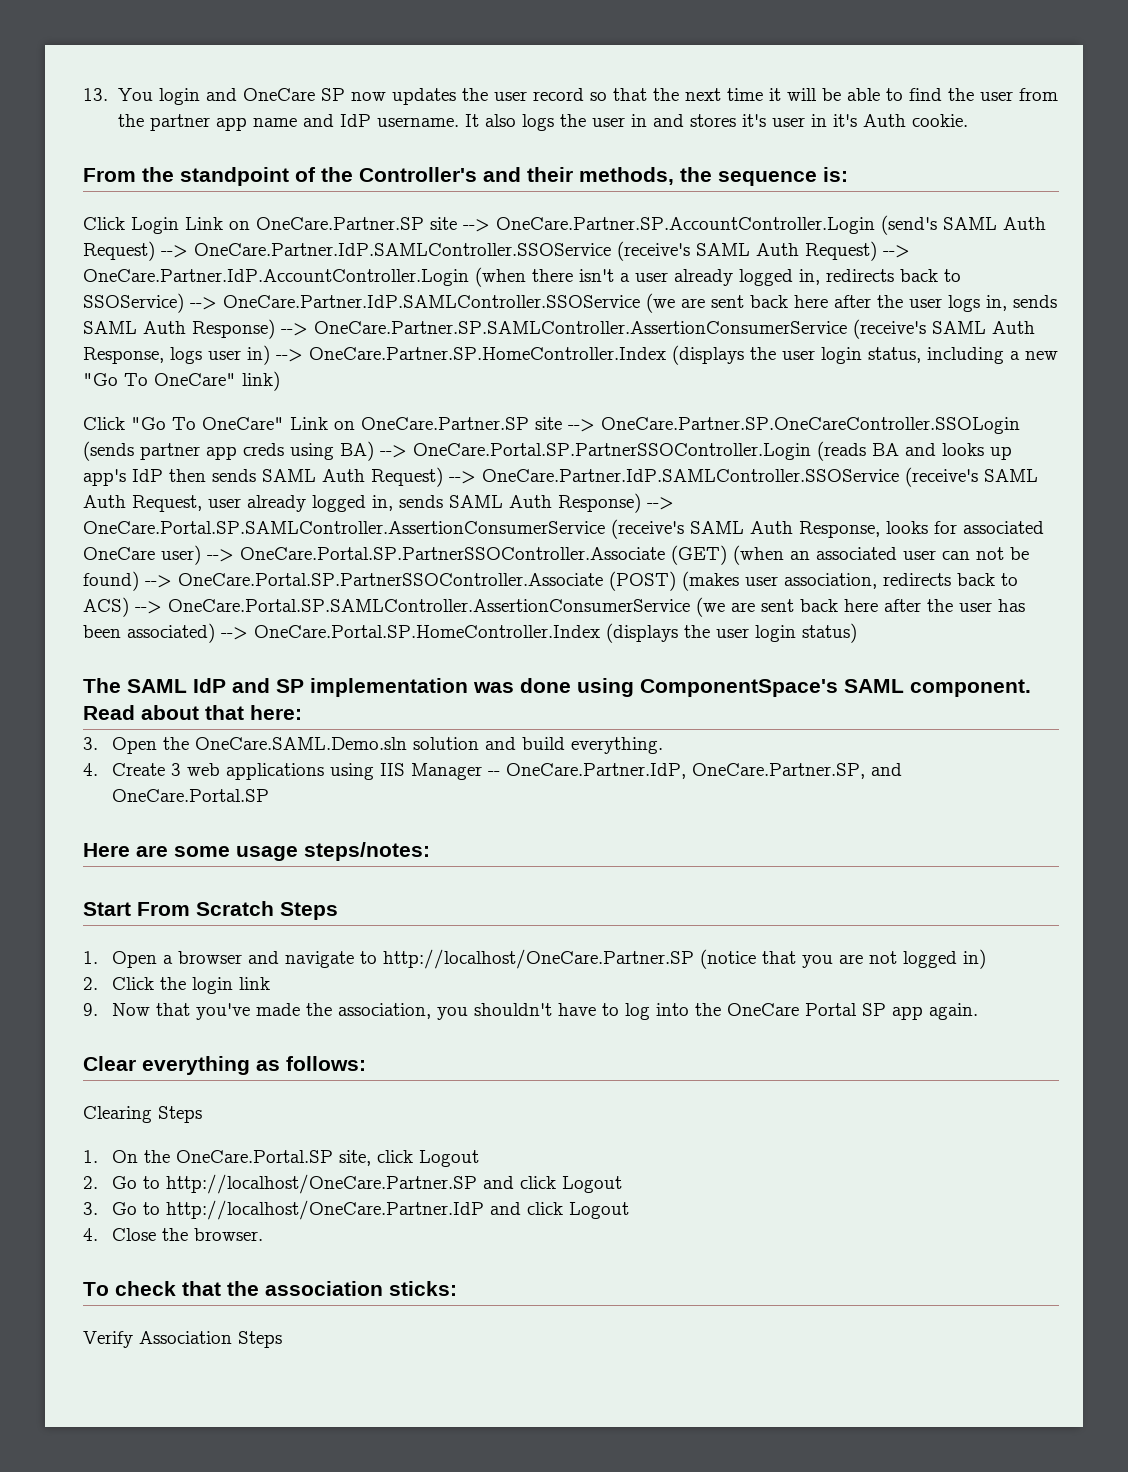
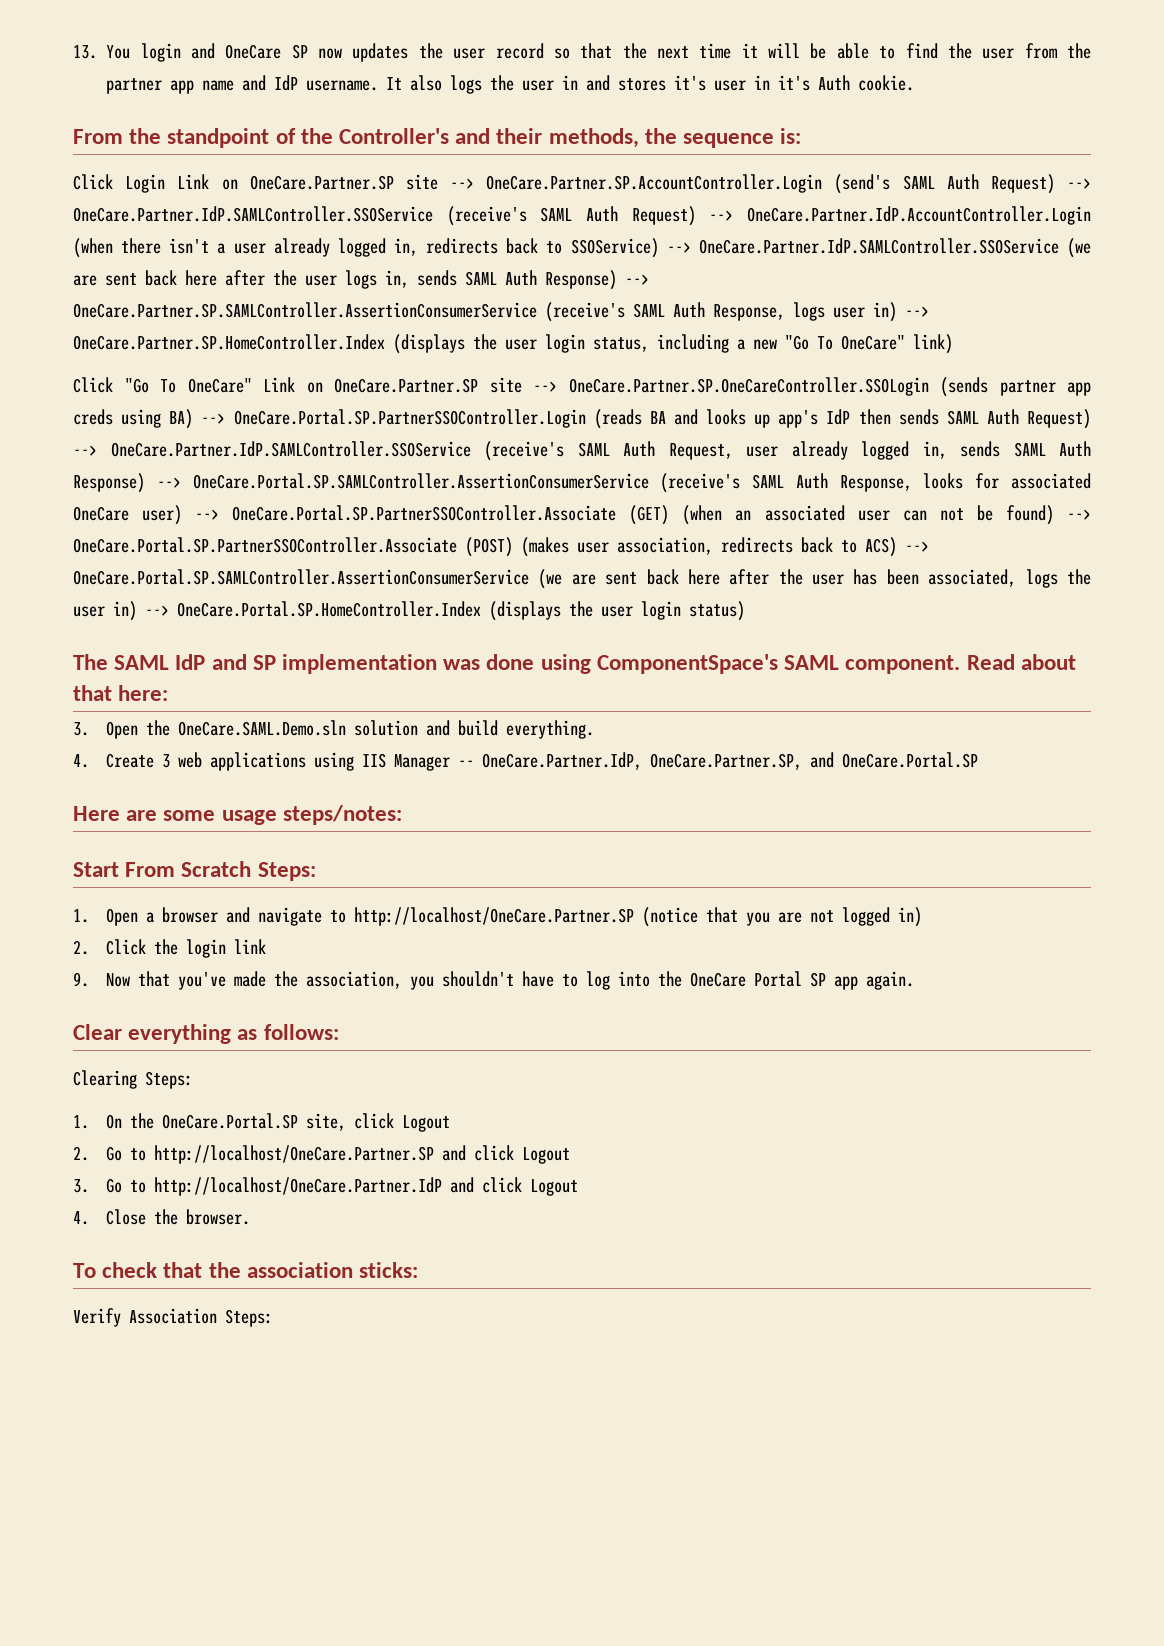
- Click "Go To OneCare" Link on OneCare.Partner.SP site --> OneCare.Partner.SP.OneCareController.SSOLogin (sends partner app creds using BA) --> OneCare.Portal.SP.PartnerSSOController.Login (reads BA and looks up app's IdP then sends SAML Auth Request) --> OneCare.Partner.IdP.SAMLController.SSOService (receive's SAML Auth Request, user already logged in, sends SAML Auth Response) --> OneCare.Portal.SP.SAMLController.AssertionConsumerService (receive's SAML Auth Response, looks for associated OneCare user) --> OneCare.Portal.SP.PartnerSSOController.Associate (GET) (when an associated user can not be found) --> OneCare.Portal.SP.PartnerSSOController.Associate (POST) (makes user association, redirects back to ACS) --> OneCare.Portal.SP.SAMLController.AssertionConsumerService (we are sent back here after the user has been associated) --> OneCare.Portal.SP.HomeController.Index (displays the user login status)
+ Click "Go To OneCare" Link on OneCare.Partner.SP site --> OneCare.Partner.SP.OneCareController.SSOLogin (sends partner app creds using BA) --> OneCare.Portal.SP.PartnerSSOController.Login (reads BA and looks up app's IdP then sends SAML Auth Request) --> OneCare.Partner.IdP.SAMLController.SSOService (receive's SAML Auth Request, user already logged in, sends SAML Auth Response) --> OneCare.Portal.SP.SAMLController.AssertionConsumerService (receive's SAML Auth Response, looks for associated OneCare user) --> OneCare.Portal.SP.PartnerSSOController.Associate (GET) (when an associated user can not be found) --> OneCare.Portal.SP.PartnerSSOController.Associate (POST) (makes user association, redirects back to ACS) --> OneCare.Portal.SP.SAMLController.AssertionConsumerService (we are sent back here after the user has been associated, logs the user in) --> OneCare.Portal.SP.HomeController.Index (displays the user login status)
- Start From Scratch Steps
+ Start From Scratch Steps:
- Clearing Steps
+ Clearing Steps:
- Verify Association Steps
+ Verify Association Steps:

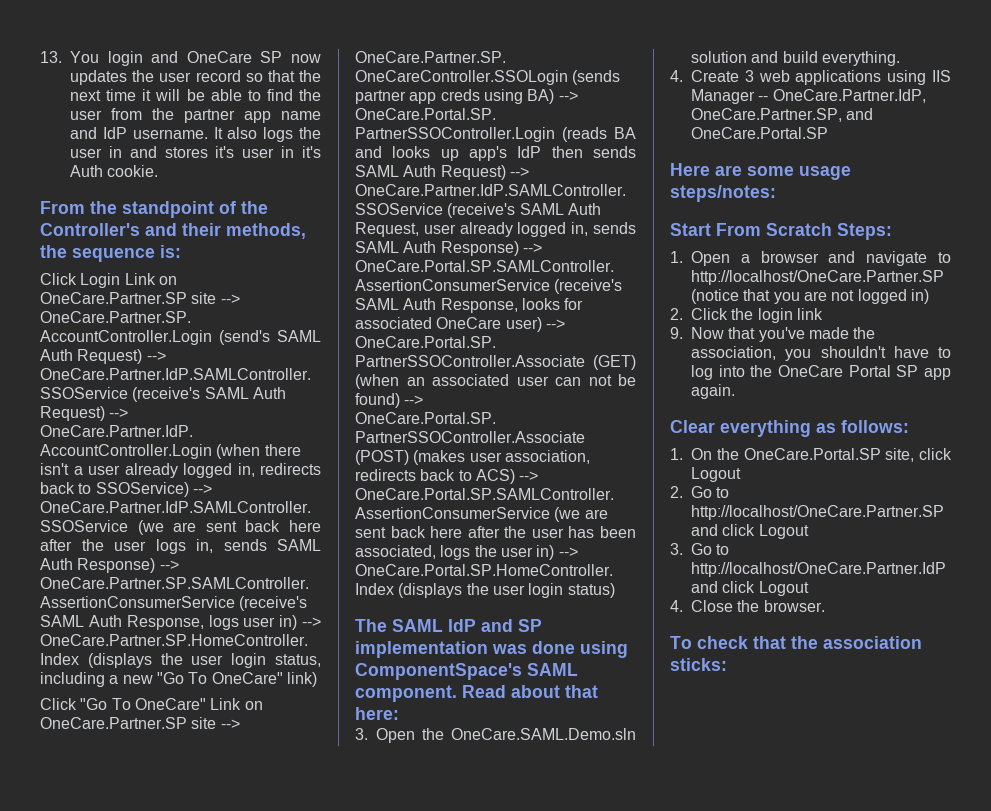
- Clearing Steps:
- Verify Association Steps:

